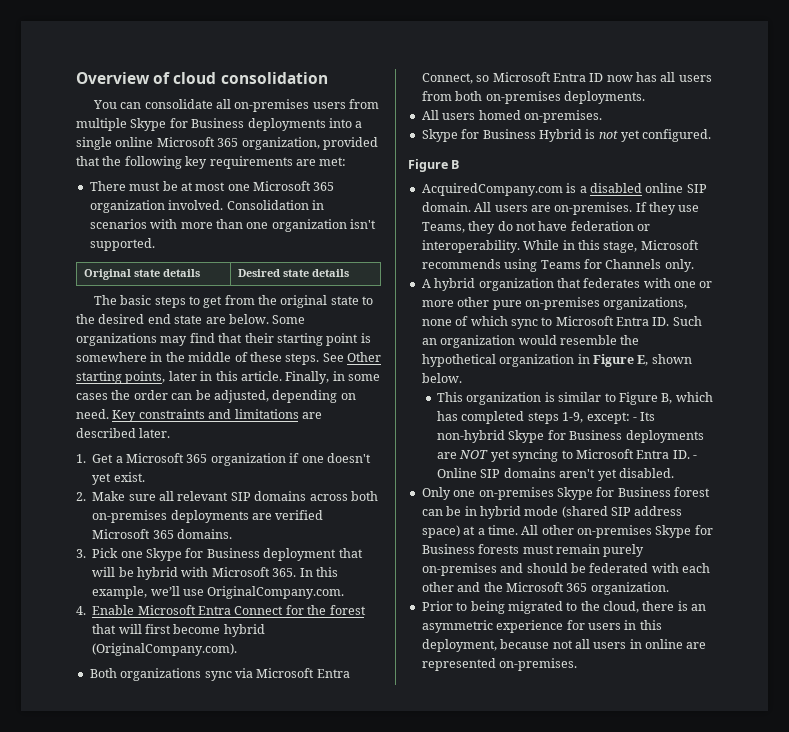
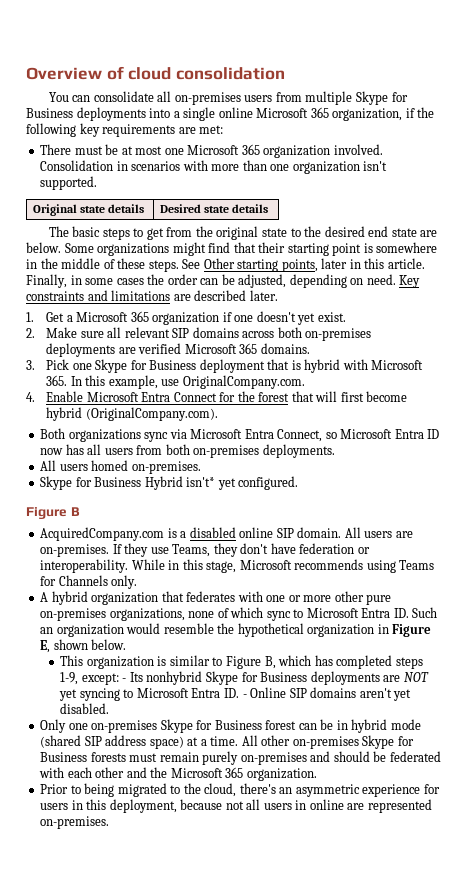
- You can consolidate all on-premises users from multiple Skype for Business deployments into a single online Microsoft 365 organization, provided that the following key requirements are met:
+ You can consolidate all on-premises users from multiple Skype for Business deployments into a single online Microsoft 365 organization, if the following key requirements are met:
- Some organizations may find that their starting point is somewhere in the middle of these steps.
+ Some organizations might find that their starting point is somewhere in the middle of these steps.
- 3. Pick one Skype for Business deployment that will be hybrid with Microsoft 365. In this example, we’ll use OriginalCompany.com.
+ 3. Pick one Skype for Business deployment that is hybrid with Microsoft 365. In this example, use OriginalCompany.com.
- Skype for Business Hybrid is not yet configured.
+ Skype for Business Hybrid isn't* yet configured.
- If they use Teams, they do not have federation or interoperability.
+ If they use Teams, they don't have federation or interoperability.
- This organization is similar to Figure B, which has completed steps 1-9, except: - Its non-hybrid Skype for Business deployments are NOT yet syncing to Microsoft Entra ID. - Online SIP domains aren't yet disabled.
+ This organization is similar to Figure B, which has completed steps 1-9, except: - Its nonhybrid Skype for Business deployments are NOT yet syncing to Microsoft Entra ID. - Online SIP domains aren't yet disabled.
- Prior to being migrated to the cloud, there is an asymmetric experience for users in this deployment, because not all users in online are represented on-premises.
+ Prior to being migrated to the cloud, there's an asymmetric experience for users in this deployment, because not all users in online are represented on-premises.

